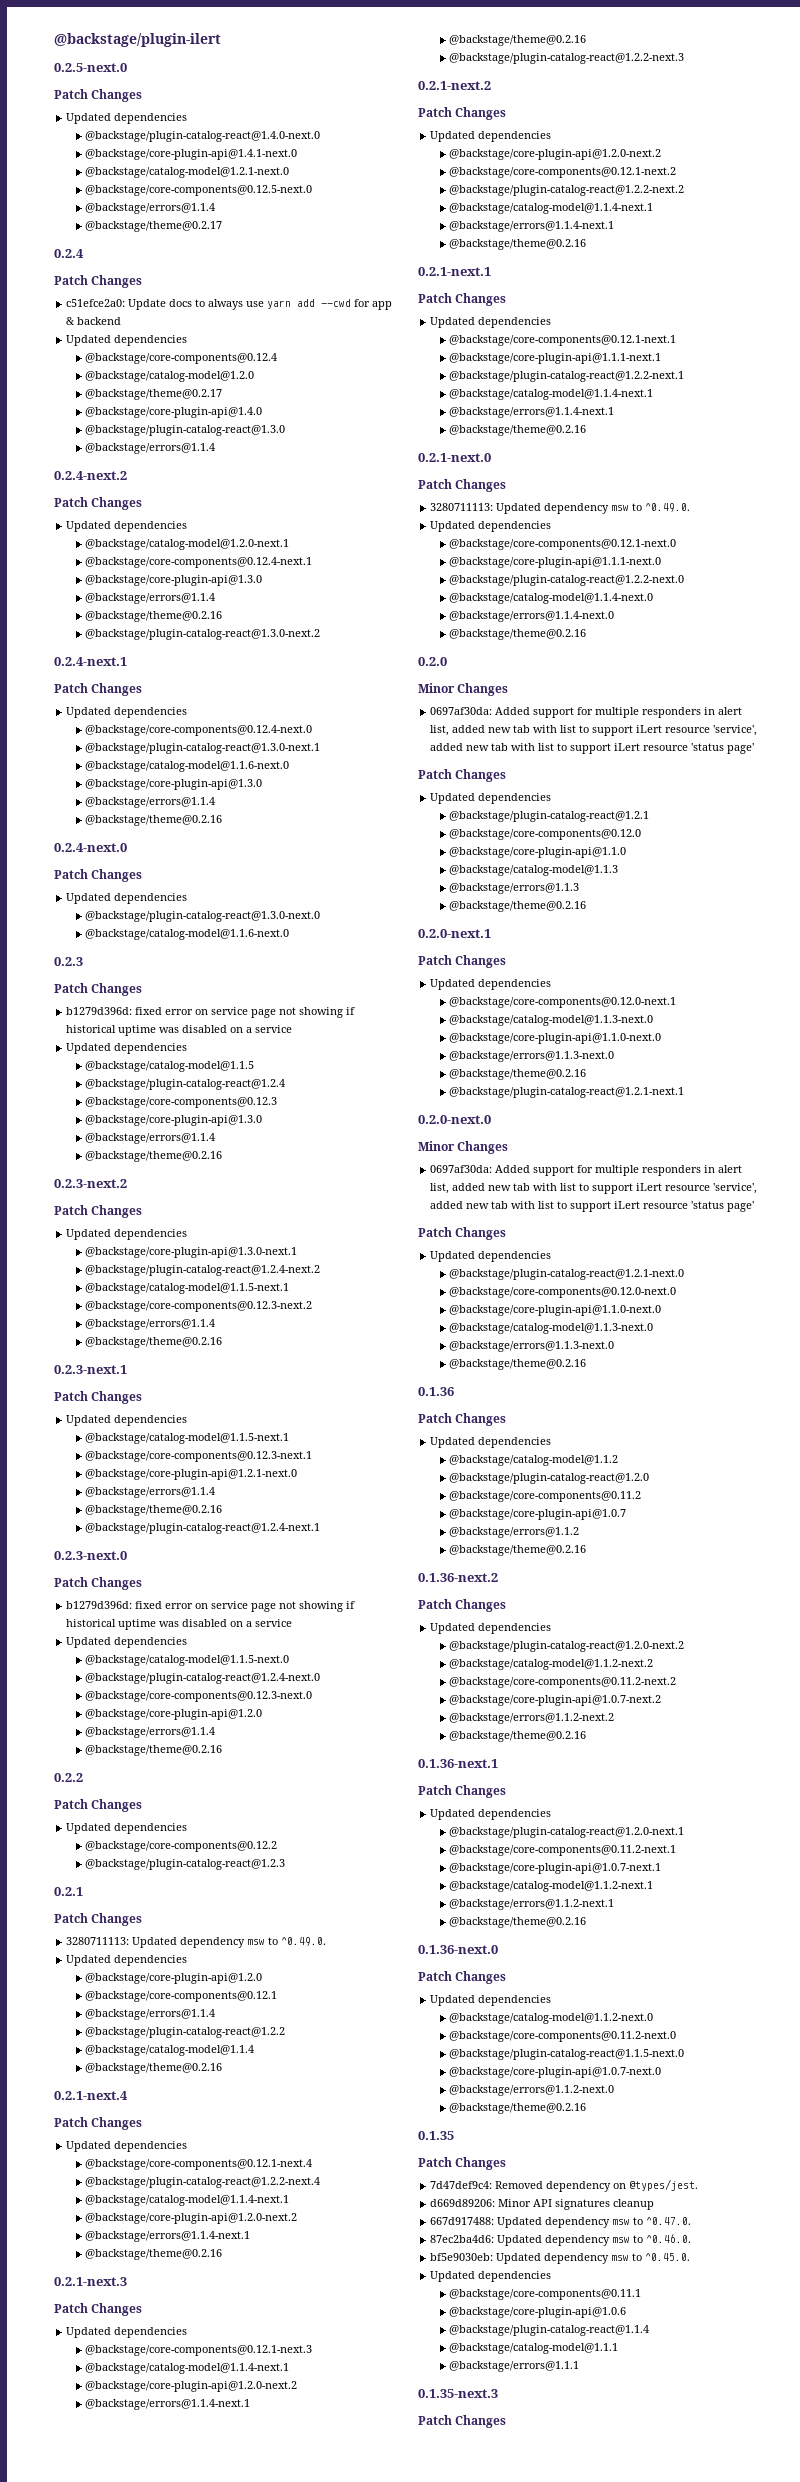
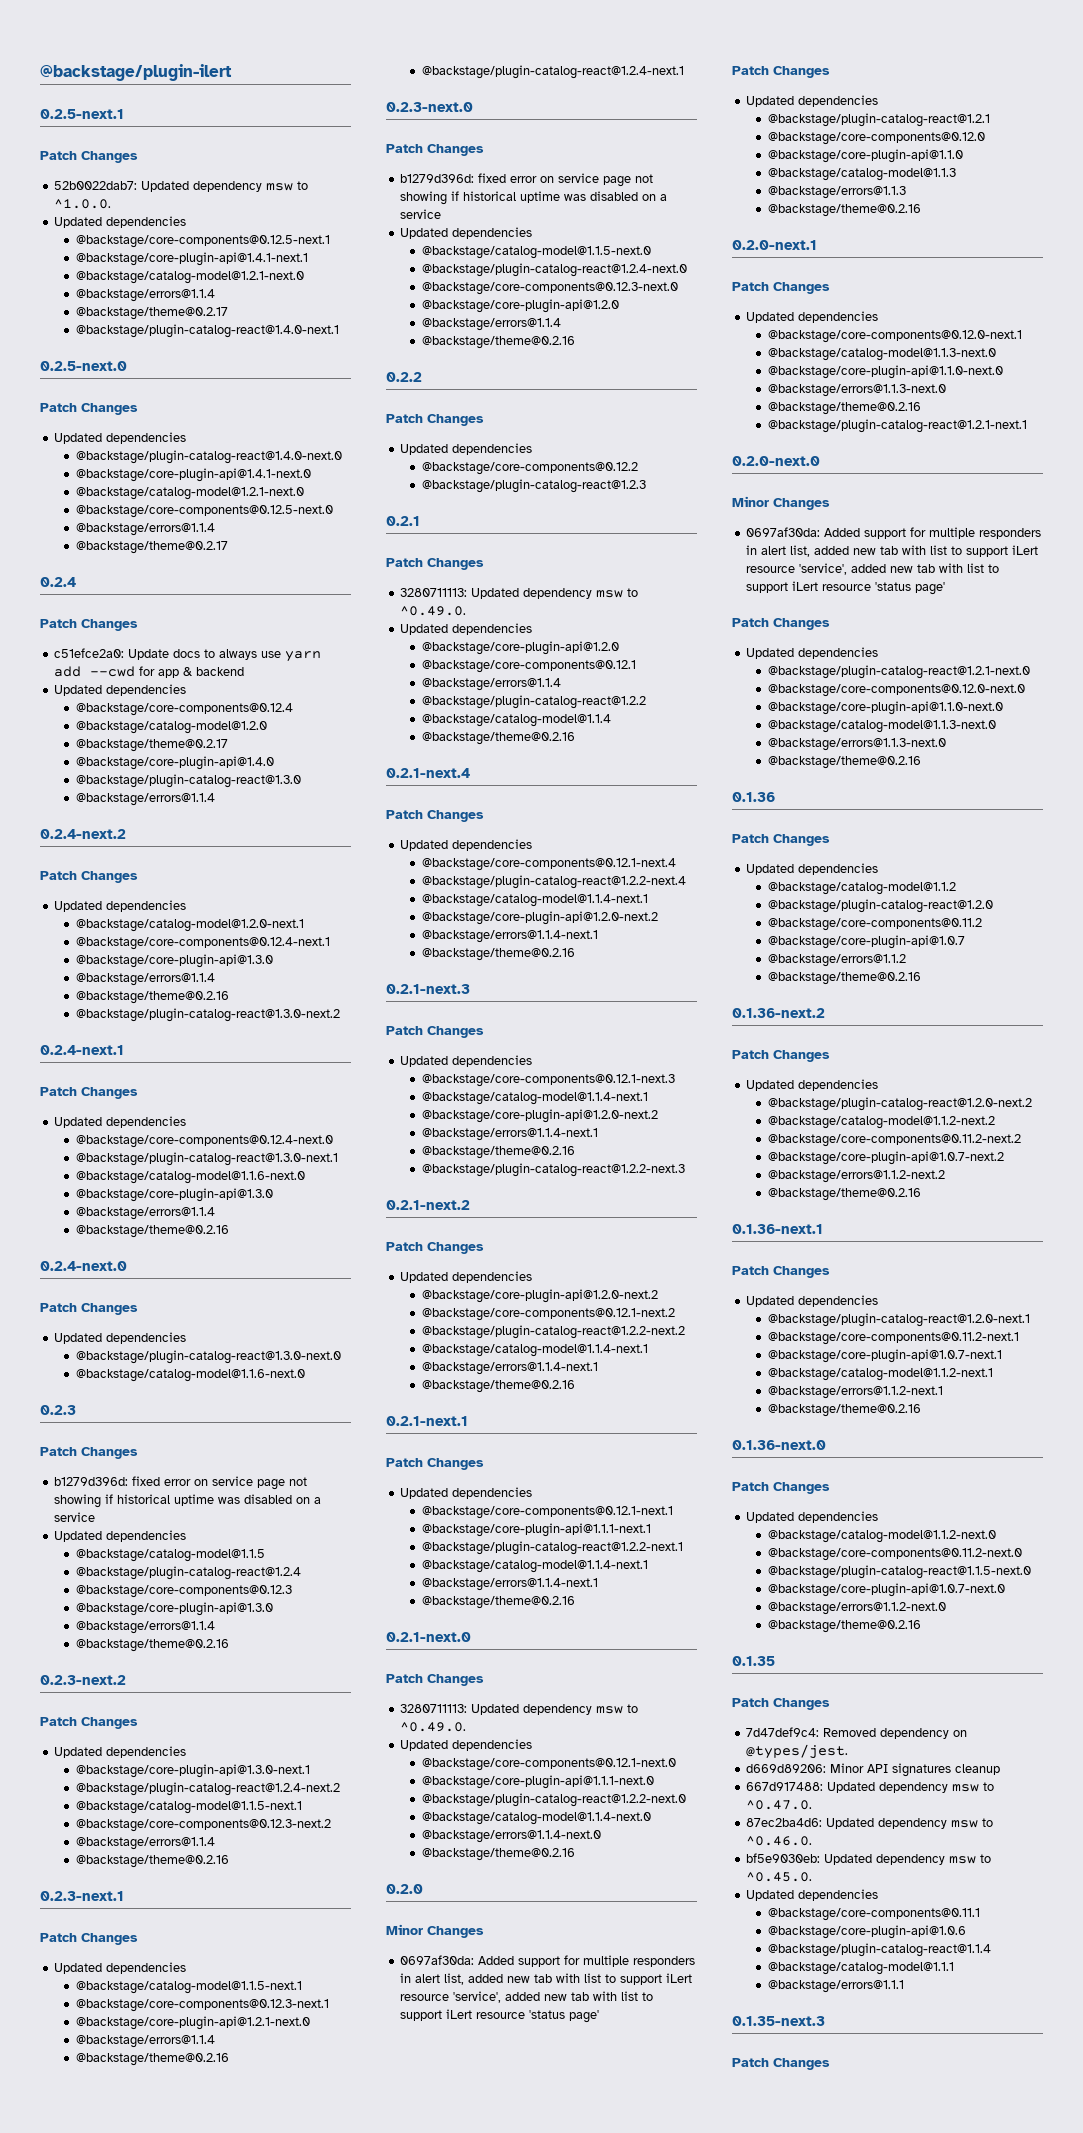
+ 0.2.5-next.1
+ Patch Changes
+ 52b0022dab7: Updated dependency msw to ^1.0.0.
+ Updated dependencies
+ @backstage/core-components@0.12.5-next.1
+ @backstage/core-plugin-api@1.4.1-next.1
+ @backstage/catalog-model@1.2.1-next.0
+ @backstage/errors@1.1.4
+ @backstage/theme@0.2.17
+ @backstage/plugin-catalog-react@1.4.0-next.1

